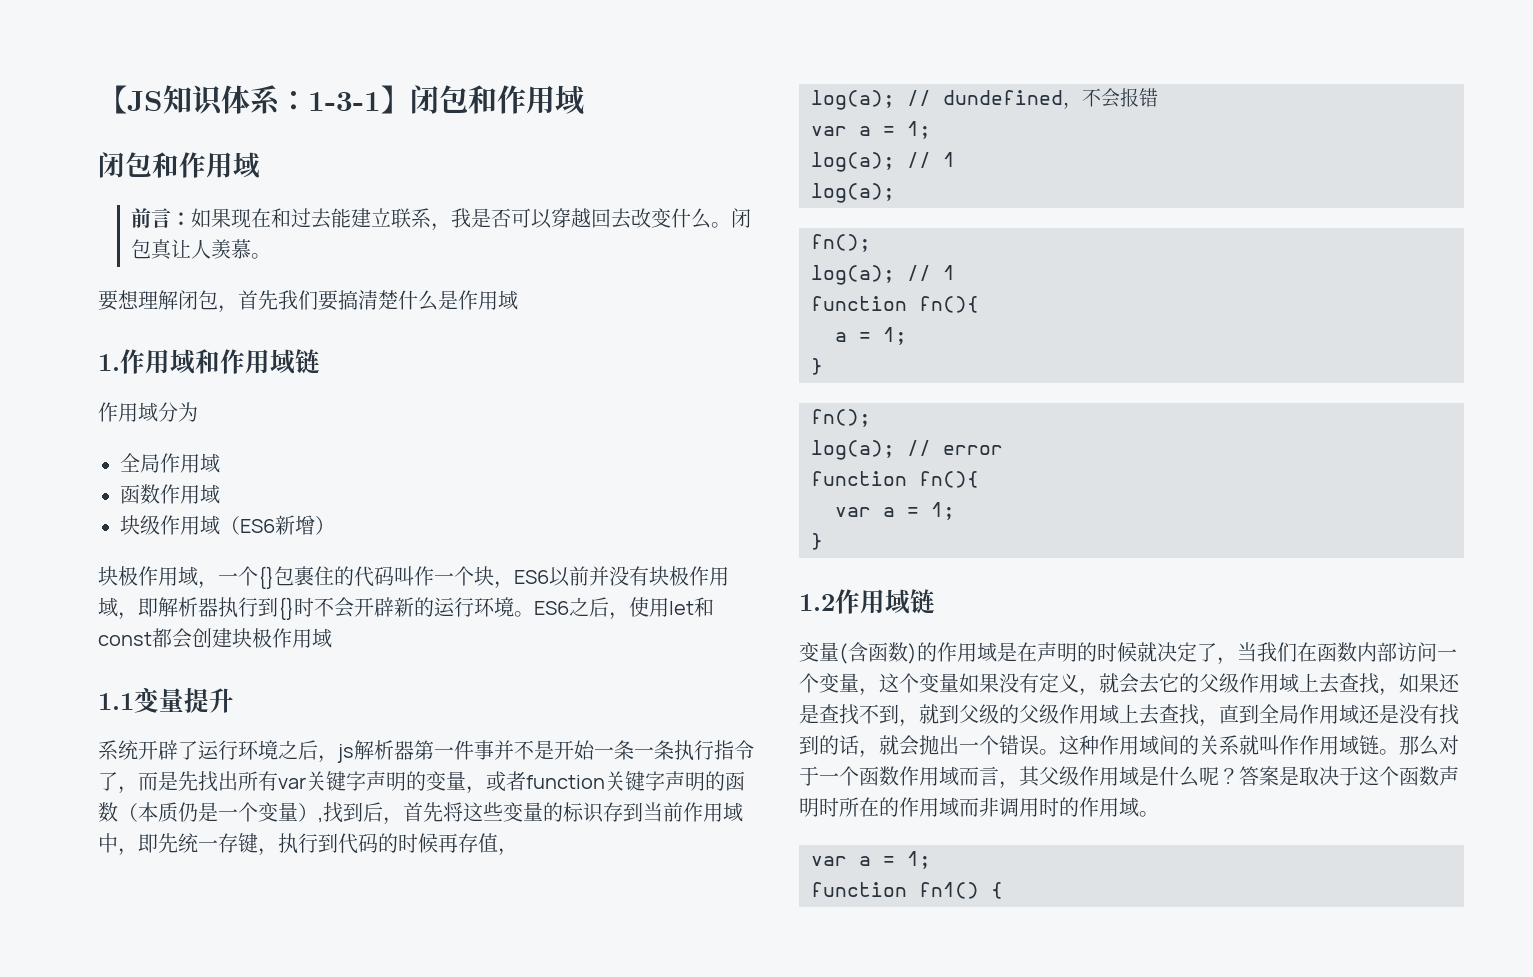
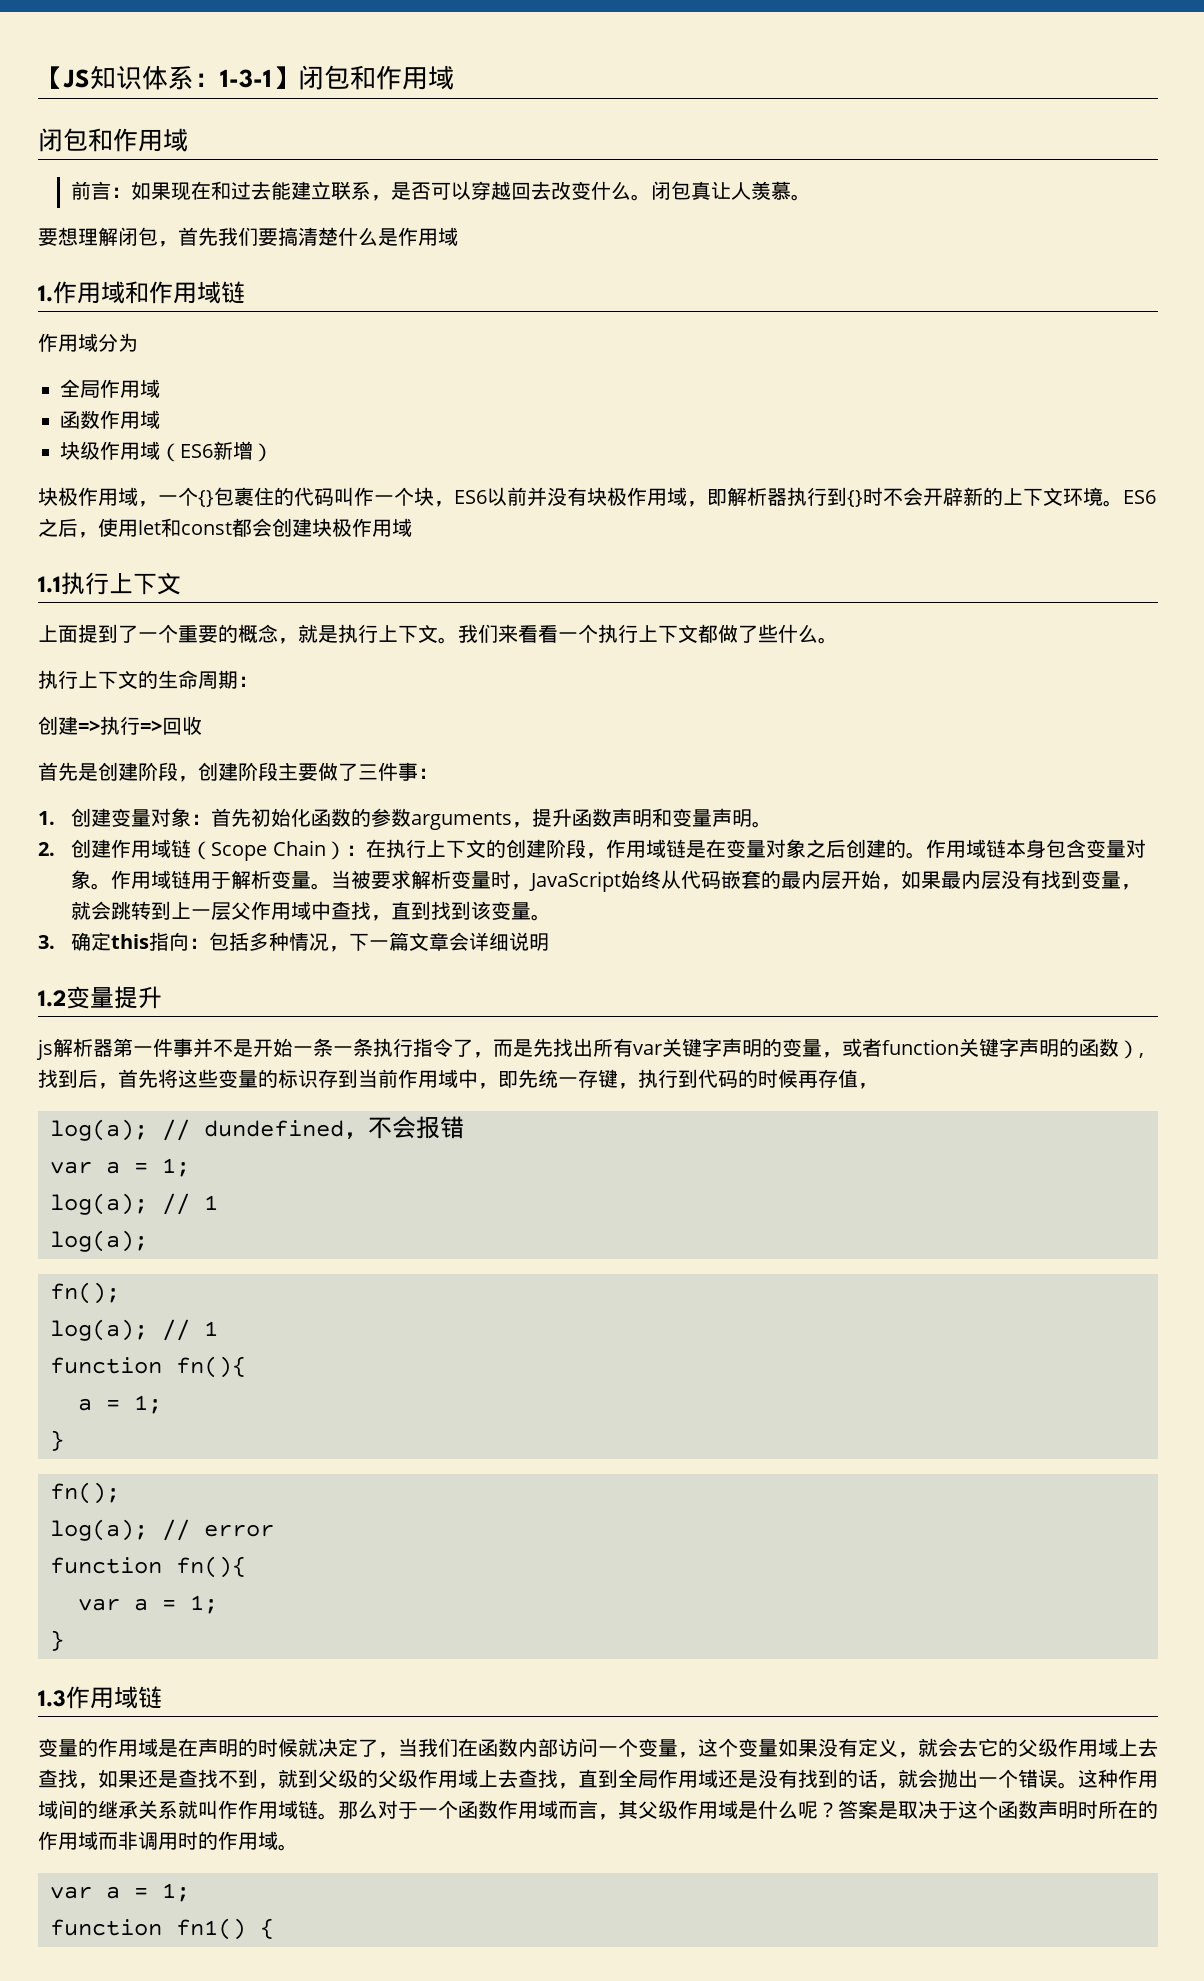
- 前言：如果现在和过去能建立联系，我是否可以穿越回去改变什么。
+ 前言：如果现在和过去能建立联系，是否可以穿越回去改变什么。
- 块极作用域，一个{}包裹住的代码叫作一个块，ES6以前并没有块极作用域，即解析器执行到{}时不会开辟新的运行环境。
+ 块极作用域，一个{}包裹住的代码叫作一个块，ES6以前并没有块极作用域，即解析器执行到{}时不会开辟新的上下文环境。
- 1.1变量提升
- 系统开辟了运行环境之后，js解析器第一件事并不是开始一条一条执行指令了，而是先找出所有var关键字声明的变量，或者function关键字声明的函数（本质仍是一个变量）,找到后，首先将这些变量的标识存到当前作用域中，即先统一存键，执行到代码的时候再存值，
+ 1.1执行上下文
+ 上面提到了一个重要的概念，就是执行上下文。我们来看看一个执行上下文都做了些什么。
+ 执行上下文的生命周期：
+ 创建=>执行=>回收
+ 首先是创建阶段，创建阶段主要做了三件事：
+ 1.创建变量对象：首先初始化函数的参数arguments，提升函数声明和变量声明。
+ 2.创建作用域链（Scope Chain）：在执行上下文的创建阶段，作用域链是在变量对象之后创建的。作用域链本身包含变量对象。作用域链用于解析变量。当被要求解析变量时，JavaScript始终从代码嵌套的最内层开始，如果最内层没有找到变量，就会跳转到上一层父作用域中查找，直到找到该变量。
+ 3.确定this指向：包括多种情况，下一篇文章会详细说明
+ 1.2变量提升
+ js解析器第一件事并不是开始一条一条执行指令了，而是先找出所有var关键字声明的变量，或者function关键字声明的函数）,找到后，首先将这些变量的标识存到当前作用域中，即先统一存键，执行到代码的时候再存值，
- 1.2作用域链
+ 1.3作用域链
- 变量(含函数)的作用域是在声明的时候就决定了，当我们在函数内部访问一个变量，这个变量如果没有定义，就会去它的父级作用域上去查找，如果还是查找不到，就到父级的父级作用域上去查找，直到全局作用域还是没有找到的话，就会抛出一个错误。
+ 变量的作用域是在声明的时候就决定了，当我们在函数内部访问一个变量，这个变量如果没有定义，就会去它的父级作用域上去查找，如果还是查找不到，就到父级的父级作用域上去查找，直到全局作用域还是没有找到的话，就会抛出一个错误。
- 这种作用域间的关系就叫作作用域链。
+ 这种作用域间的继承关系就叫作作用域链。

